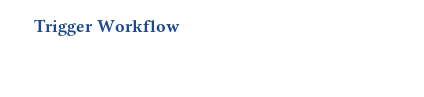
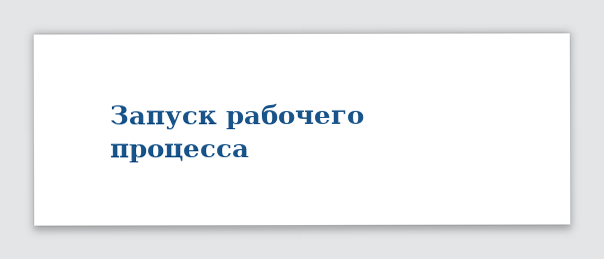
- Trigger Workflow
+ Запуск рабочего процесса

